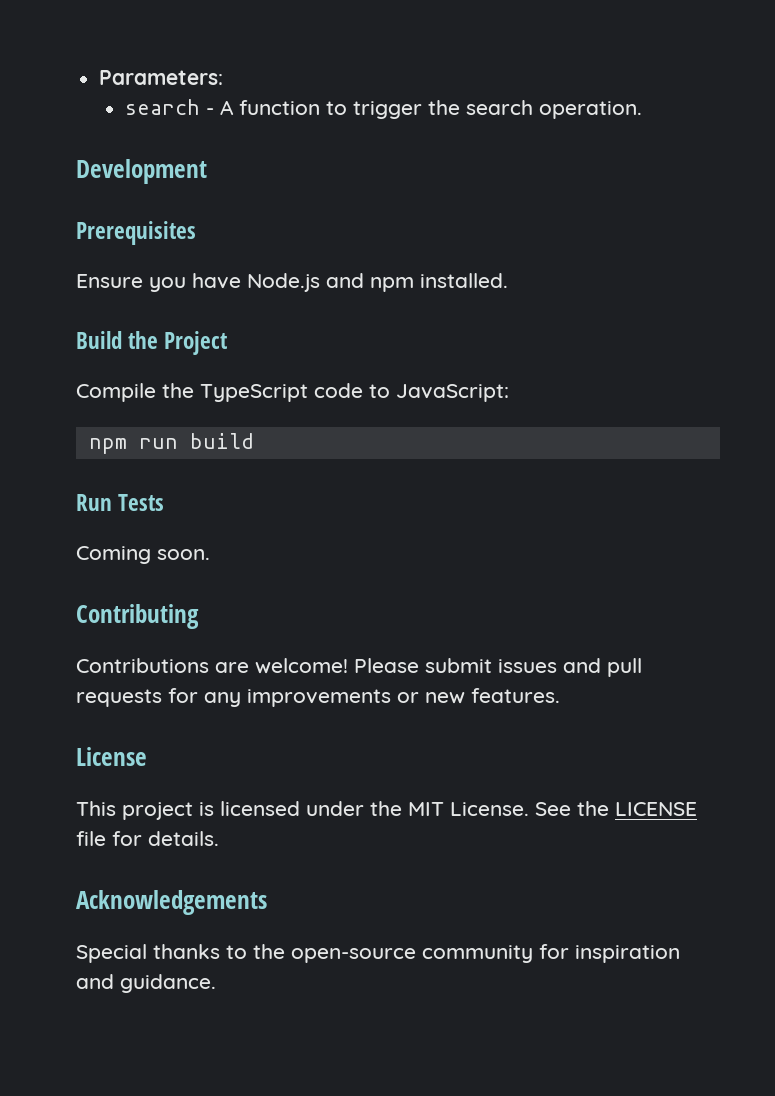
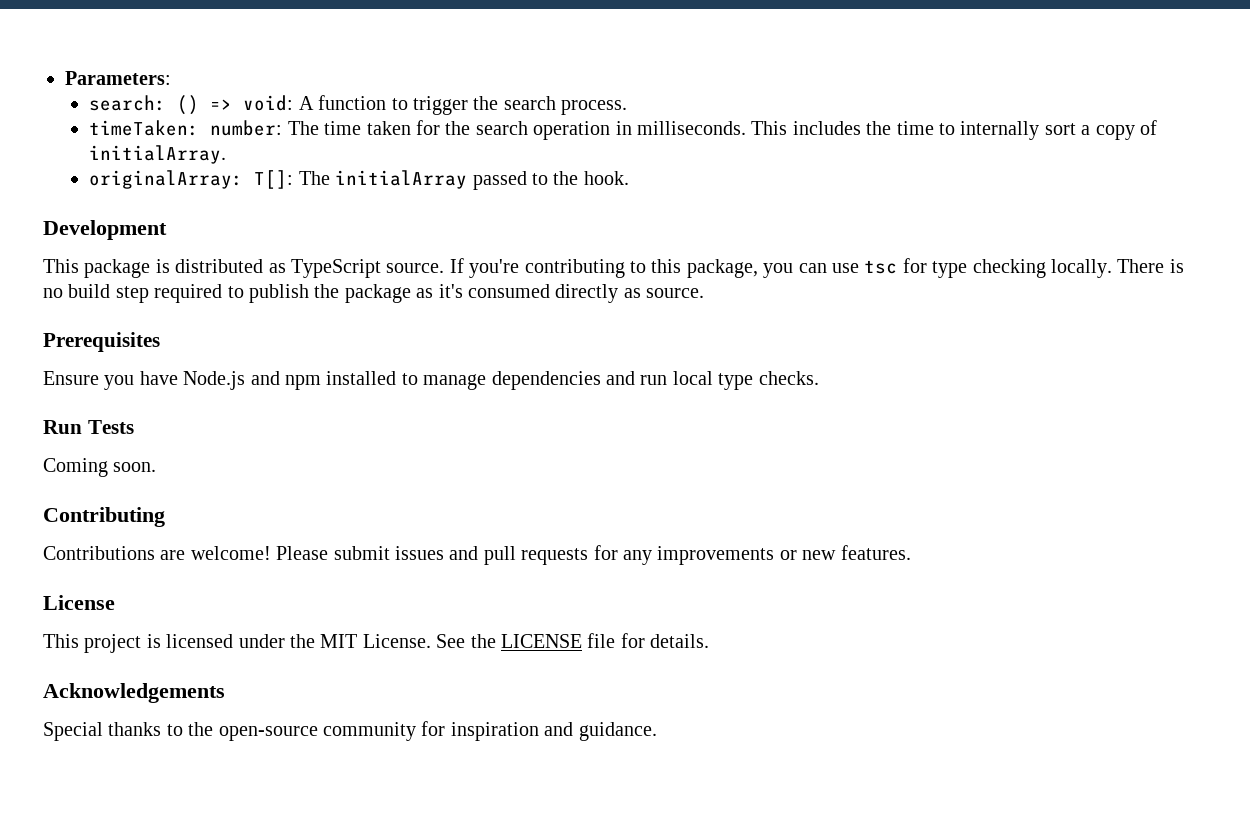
- search - A function to trigger the search operation.
+ search: () => void: A function to trigger the search process.
+ timeTaken: number: The time taken for the search operation in milliseconds. This includes the time to internally sort a copy of initialArray.
+ originalArray: T[]: The initialArray passed to the hook.
  Development
+ This package is distributed as TypeScript source. If you're contributing to this package, you can use tsc for type checking locally. There is no build step required to publish the package as it's consumed directly as source.
- Ensure you have Node.js and npm installed.
- Build the Project
- Compile the TypeScript code to JavaScript:
- npm run build
+ Ensure you have Node.js and npm installed to manage dependencies and run local type checks.

